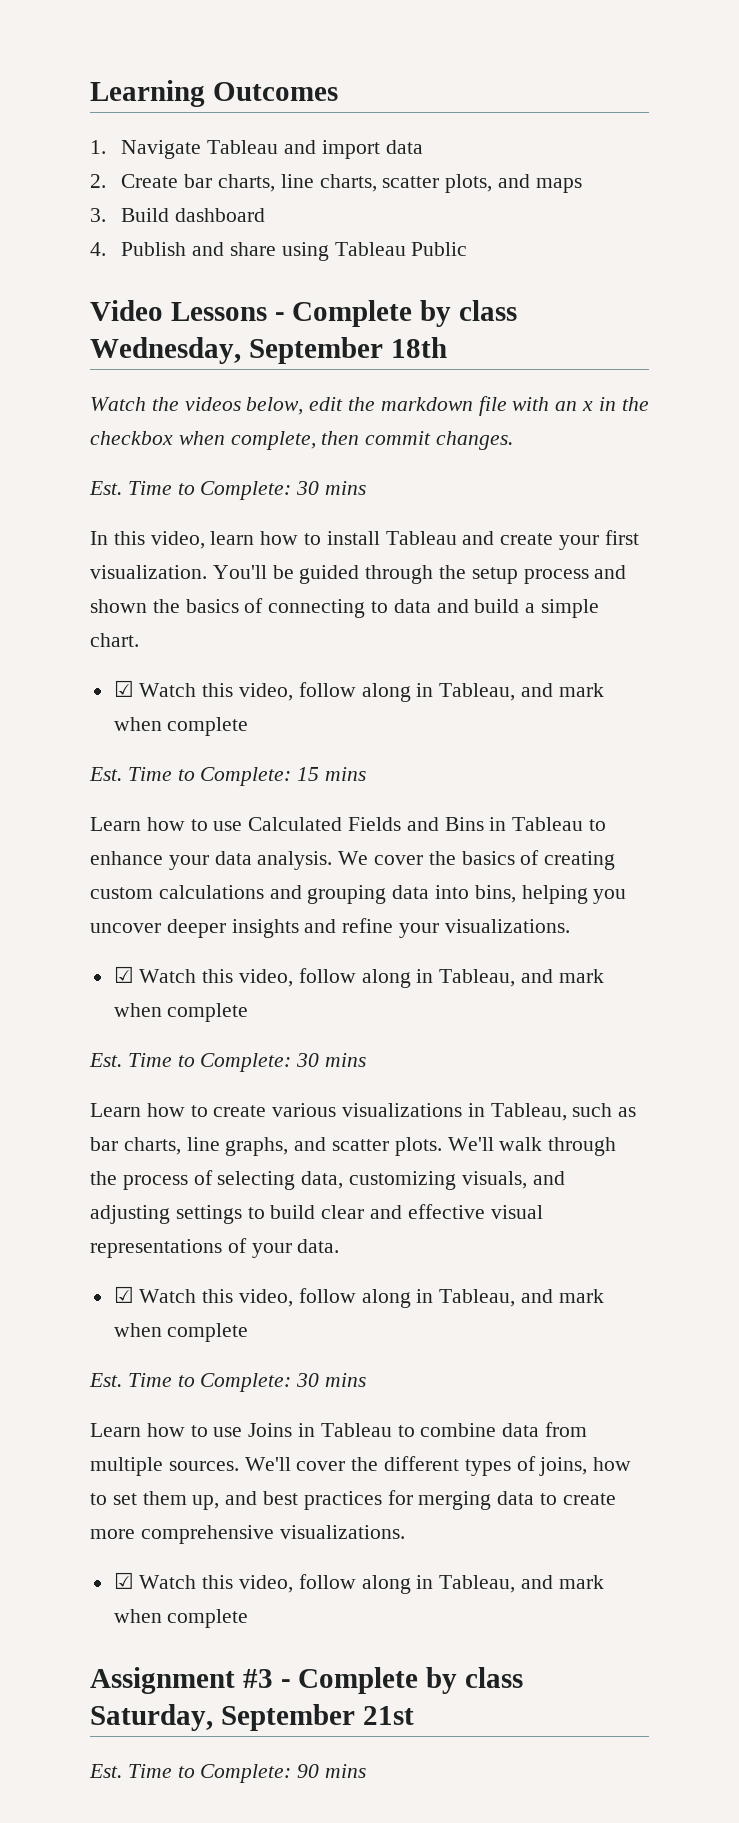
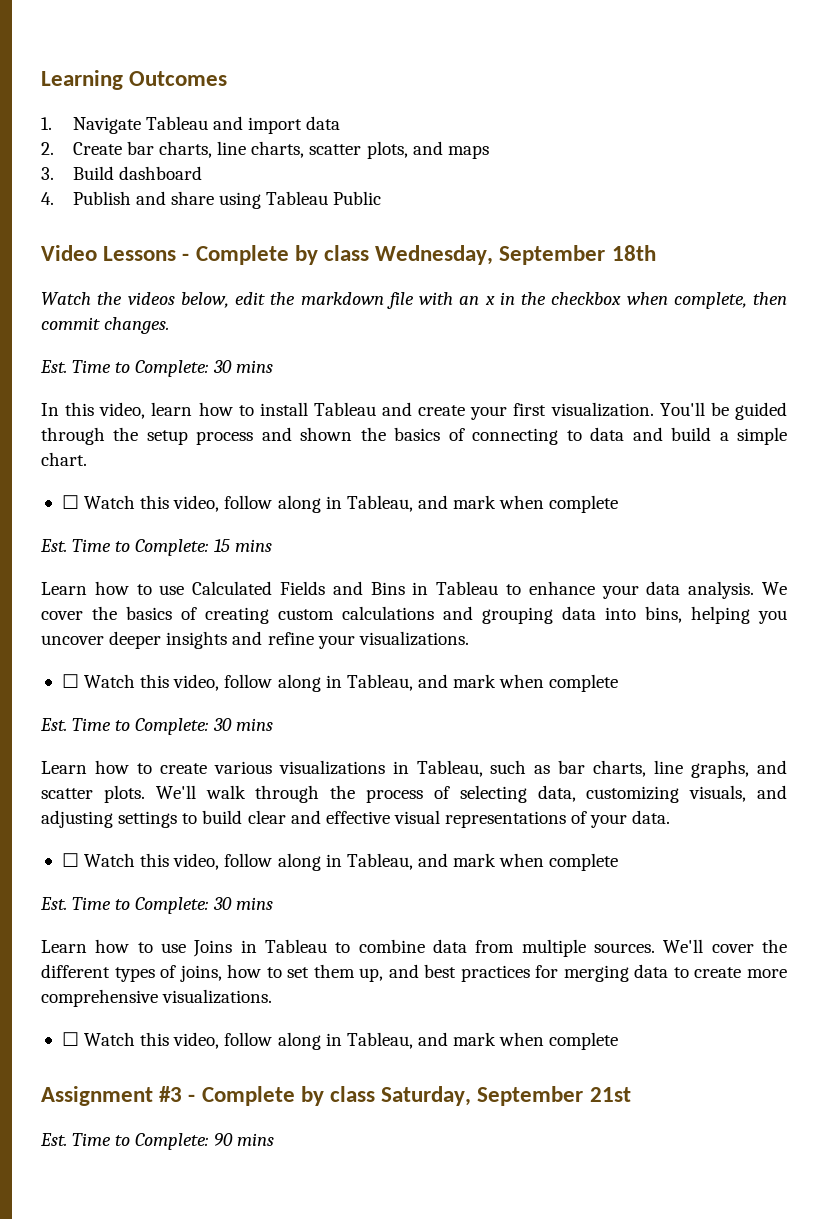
  You'll be guided through the setup process and shown the basics of connecting to data and build a simple chart.
- ☑ Watch this video, follow along in Tableau, and mark when complete
+ ☐ Watch this video, follow along in Tableau, and mark when complete
  We cover the basics of creating custom calculations and grouping data into bins, helping you uncover deeper insights and refine your visualizations.
- ☑ Watch this video, follow along in Tableau, and mark when complete
+ ☐ Watch this video, follow along in Tableau, and mark when complete
  We'll walk through the process of selecting data, customizing visuals, and adjusting settings to build clear and effective visual representations of your data.
- ☑ Watch this video, follow along in Tableau, and mark when complete
+ ☐ Watch this video, follow along in Tableau, and mark when complete
  We'll cover the different types of joins, how to set them up, and best practices for merging data to create more comprehensive visualizations.
- ☑ Watch this video, follow along in Tableau, and mark when complete
+ ☐ Watch this video, follow along in Tableau, and mark when complete

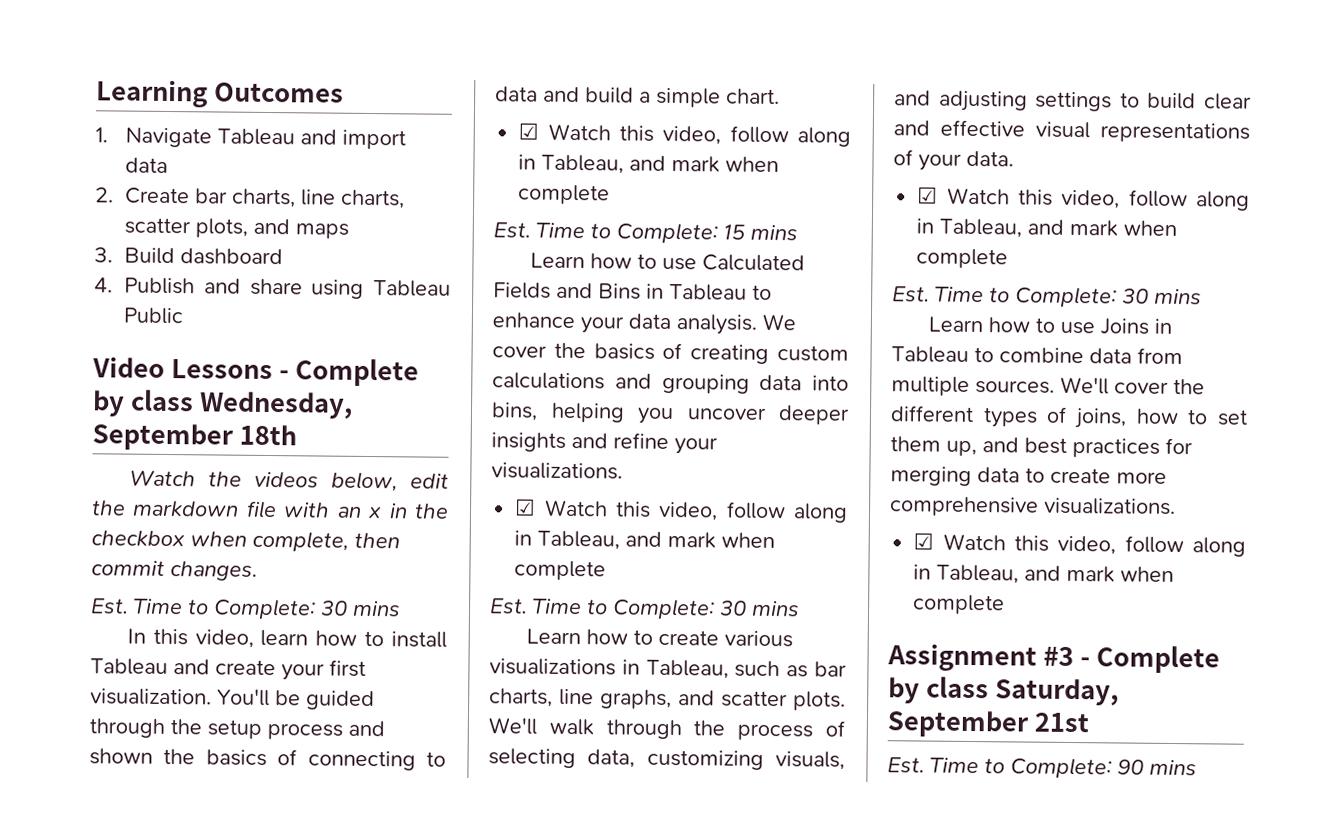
  You'll be guided through the setup process and shown the basics of connecting to data and build a simple chart.
- ☐ Watch this video, follow along in Tableau, and mark when complete
+ ☑ Watch this video, follow along in Tableau, and mark when complete
  We cover the basics of creating custom calculations and grouping data into bins, helping you uncover deeper insights and refine your visualizations.
- ☐ Watch this video, follow along in Tableau, and mark when complete
+ ☑ Watch this video, follow along in Tableau, and mark when complete
  We'll walk through the process of selecting data, customizing visuals, and adjusting settings to build clear and effective visual representations of your data.
- ☐ Watch this video, follow along in Tableau, and mark when complete
+ ☑ Watch this video, follow along in Tableau, and mark when complete
  We'll cover the different types of joins, how to set them up, and best practices for merging data to create more comprehensive visualizations.
- ☐ Watch this video, follow along in Tableau, and mark when complete
+ ☑ Watch this video, follow along in Tableau, and mark when complete

